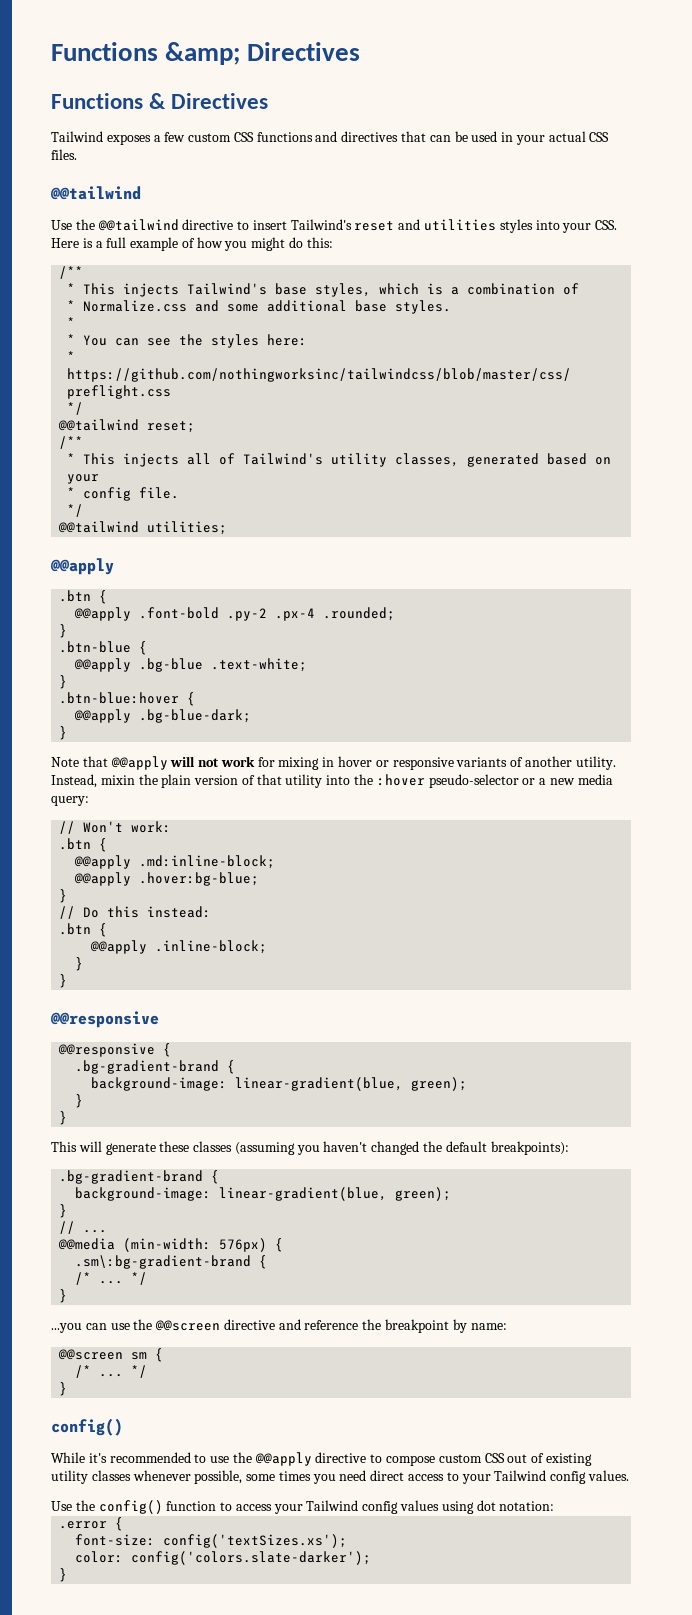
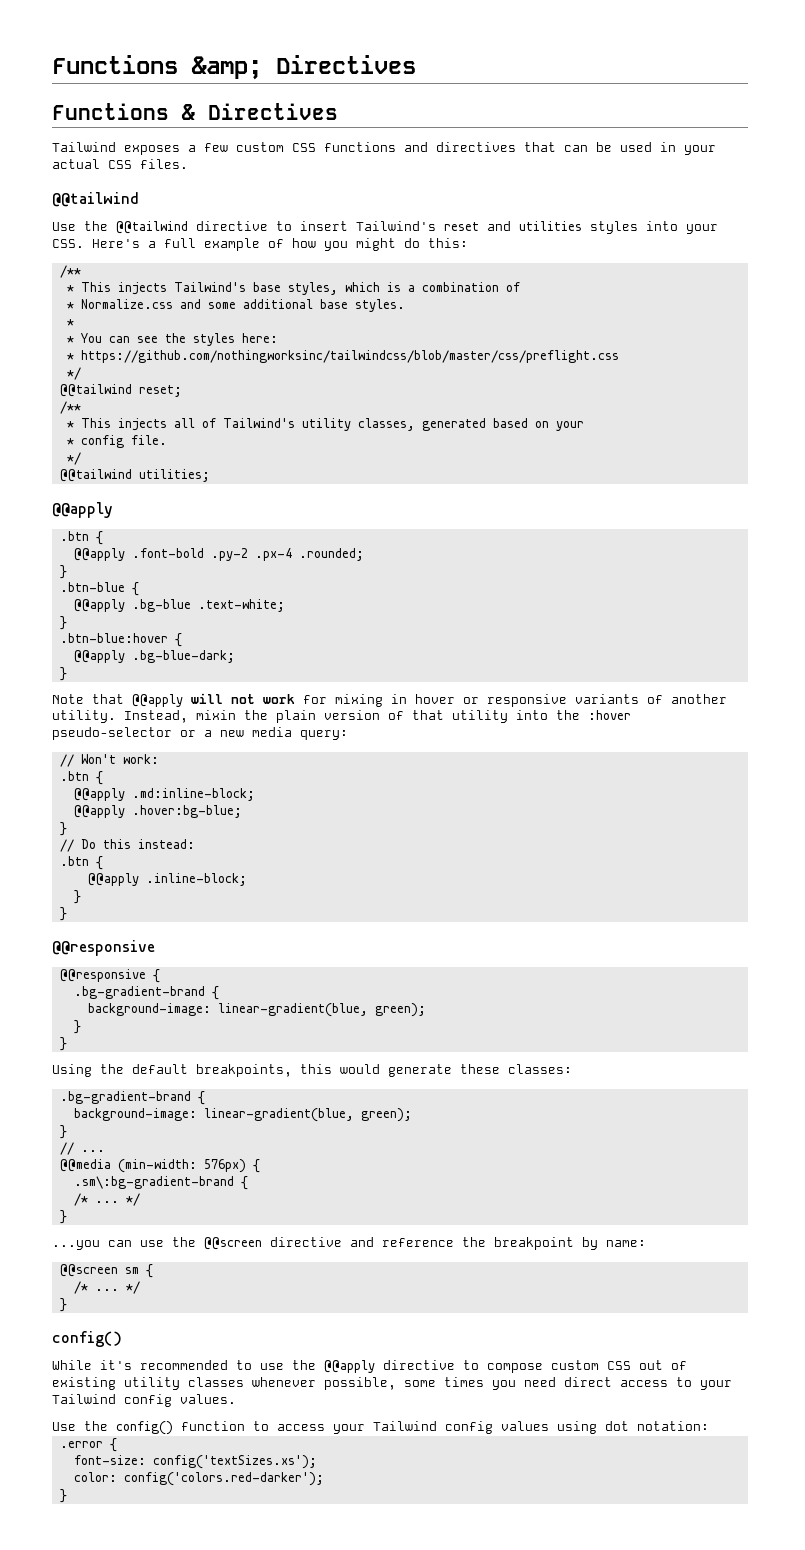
- Use the @@tailwind directive to insert Tailwind's reset and utilities styles into your CSS. Here is a full example of how you might do this:
+ Use the @@tailwind directive to insert Tailwind's reset and utilities styles into your CSS. Here's a full example of how you might do this:
- This will generate these classes (assuming you haven't changed the default breakpoints):
+ Using the default breakpoints, this would generate these classes:
- color: config('colors.slate-darker');
+ color: config('colors.red-darker');

